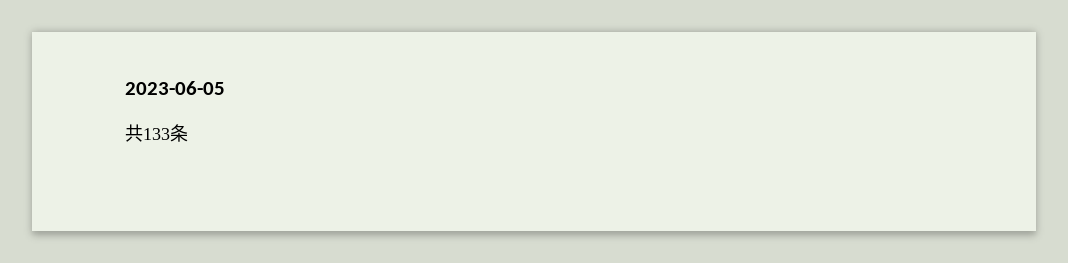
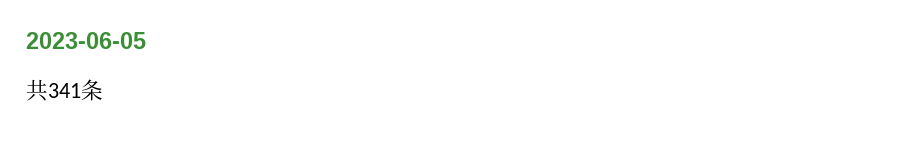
- 共133条
+ 共341条

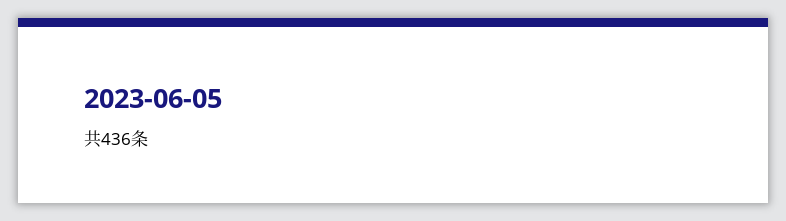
- 共341条
+ 共436条

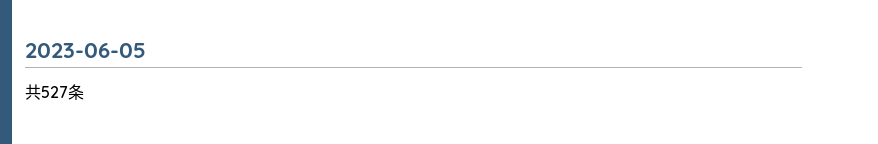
- 共436条
+ 共527条

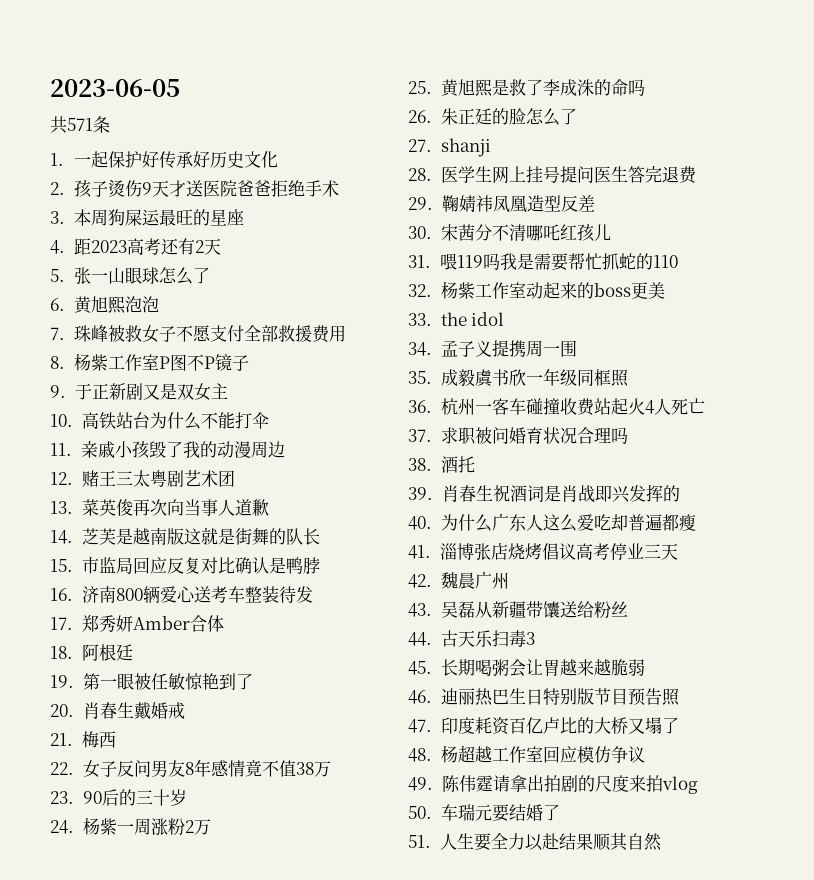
- 共527条
+ 共571条
+ 1.一起保护好传承好历史文化
+ 2.孩子烫伤9天才送医院爸爸拒绝手术
+ 3.本周狗屎运最旺的星座
+ 4.距2023高考还有2天
+ 5.张一山眼球怎么了
+ 6.黄旭熙泡泡
+ 7.珠峰被救女子不愿支付全部救援费用
+ 8.杨紫工作室P图不P镜子
+ 9.于正新剧又是双女主
+ 10.高铁站台为什么不能打伞
+ 11.亲戚小孩毁了我的动漫周边
+ 12.赌王三太粤剧艺术团
+ 13.菜英俊再次向当事人道歉
+ 14.芝芙是越南版这就是街舞的队长
+ 15.市监局回应反复对比确认是鸭脖
+ 16.济南800辆爱心送考车整装待发
+ 17.郑秀妍Amber合体
+ 18.阿根廷
+ 19.第一眼被任敏惊艳到了
+ 20.肖春生戴婚戒
+ 21.梅西
+ 22.女子反问男友8年感情竟不值38万
+ 23. 90后的三十岁
+ 24.杨紫一周涨粉2万
+ 25.黄旭熙是救了李成洙的命吗
+ 26.朱正廷的脸怎么了
+ 27. shanji
+ 28.医学生网上挂号提问医生答完退费
+ 29.鞠婧祎凤凰造型反差
+ 30.宋茜分不清哪吒红孩儿
+ 31.喂119吗我是需要帮忙抓蛇的110
+ 32.杨紫工作室动起来的boss更美
+ 33. the idol
+ 34.孟子义提携周一围
+ 35.成毅虞书欣一年级同框照
+ 36.杭州一客车碰撞收费站起火4人死亡
+ 37.求职被问婚育状况合理吗
+ 38.酒托
+ 39.肖春生祝酒词是肖战即兴发挥的
+ 40.为什么广东人这么爱吃却普遍都瘦
+ 41.淄博张店烧烤倡议高考停业三天
+ 42.魏晨广州
+ 43.吴磊从新疆带馕送给粉丝
+ 44.古天乐扫毒3
+ 45.长期喝粥会让胃越来越脆弱
+ 46.迪丽热巴生日特别版节目预告照
+ 47.印度耗资百亿卢比的大桥又塌了
+ 48.杨超越工作室回应模仿争议
+ 49.陈伟霆请拿出拍剧的尺度来拍vlog
+ 50.车瑞元要结婚了
+ 51.人生要全力以赴结果顺其自然

